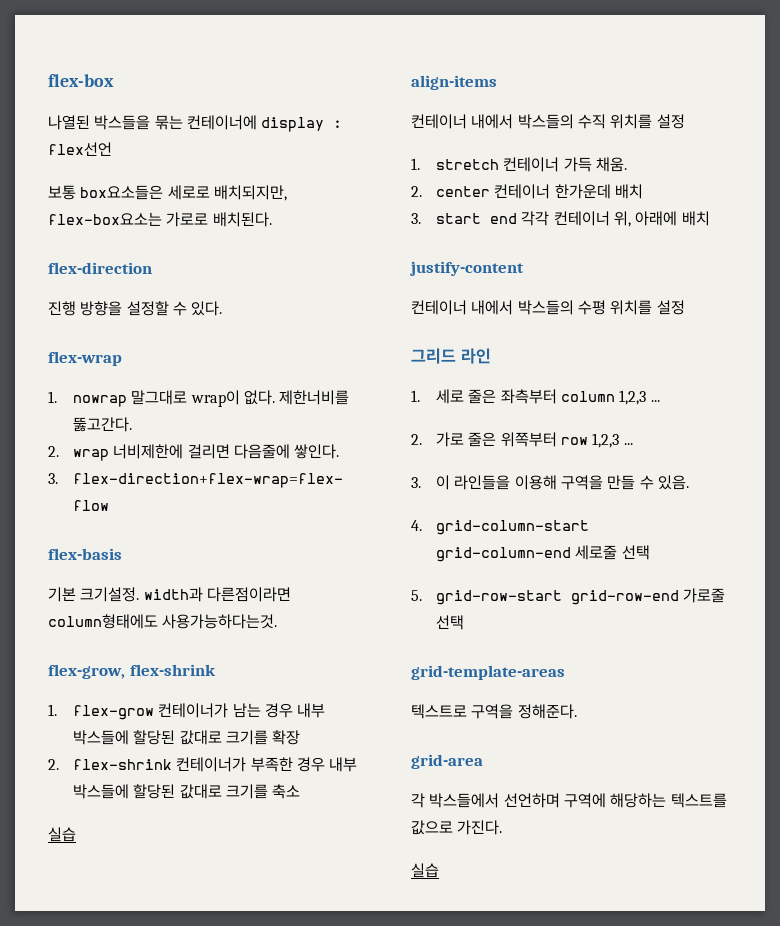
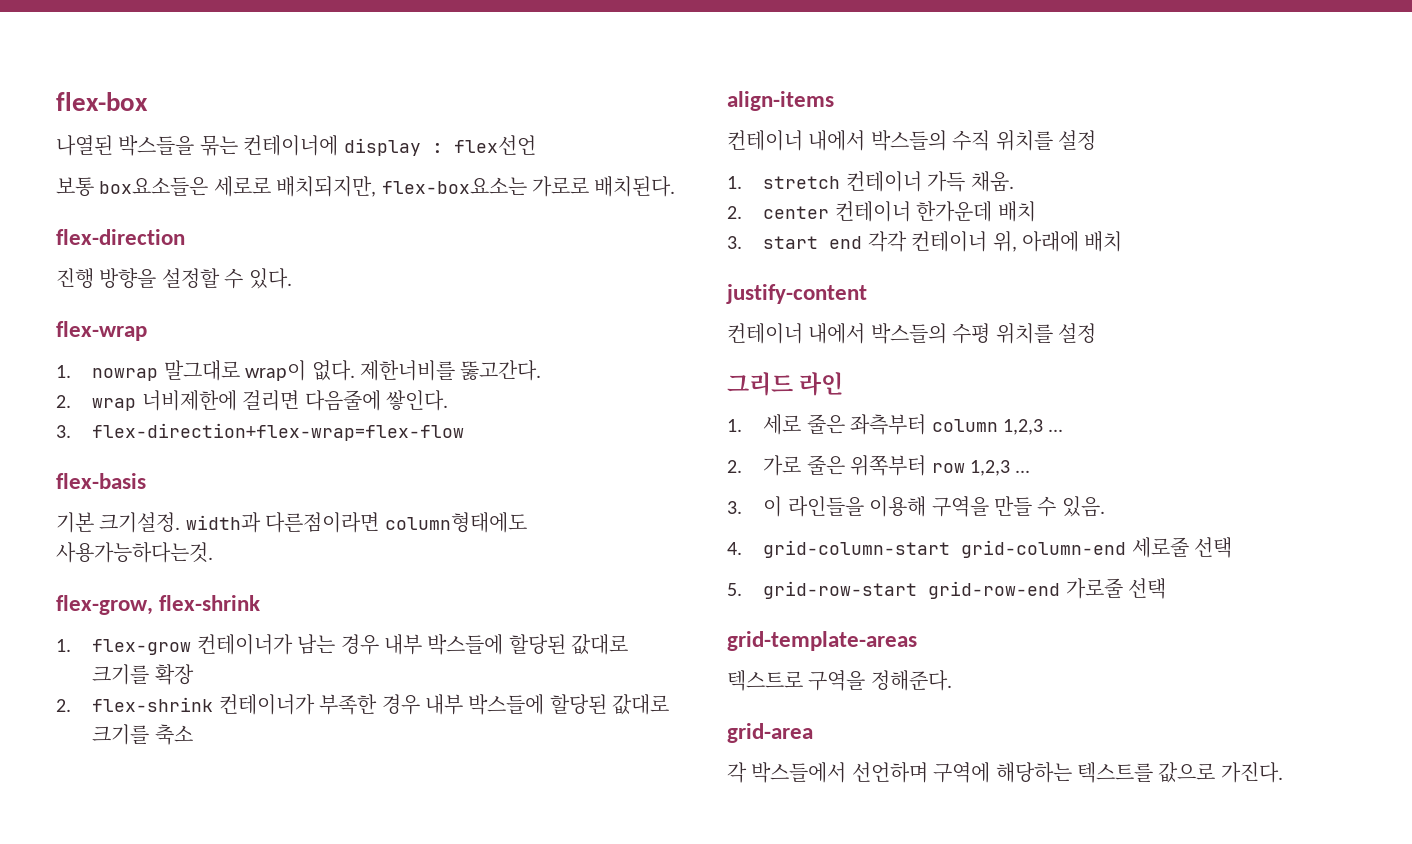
  2. flex-shrink 컨테이너가 부족한 경우 내부 박스들에 할당된 값대로 크기를 축소
- 실습
  각 박스들에서 선언하며 구역에 해당하는 텍스트를 값으로 가진다.
- 실습

